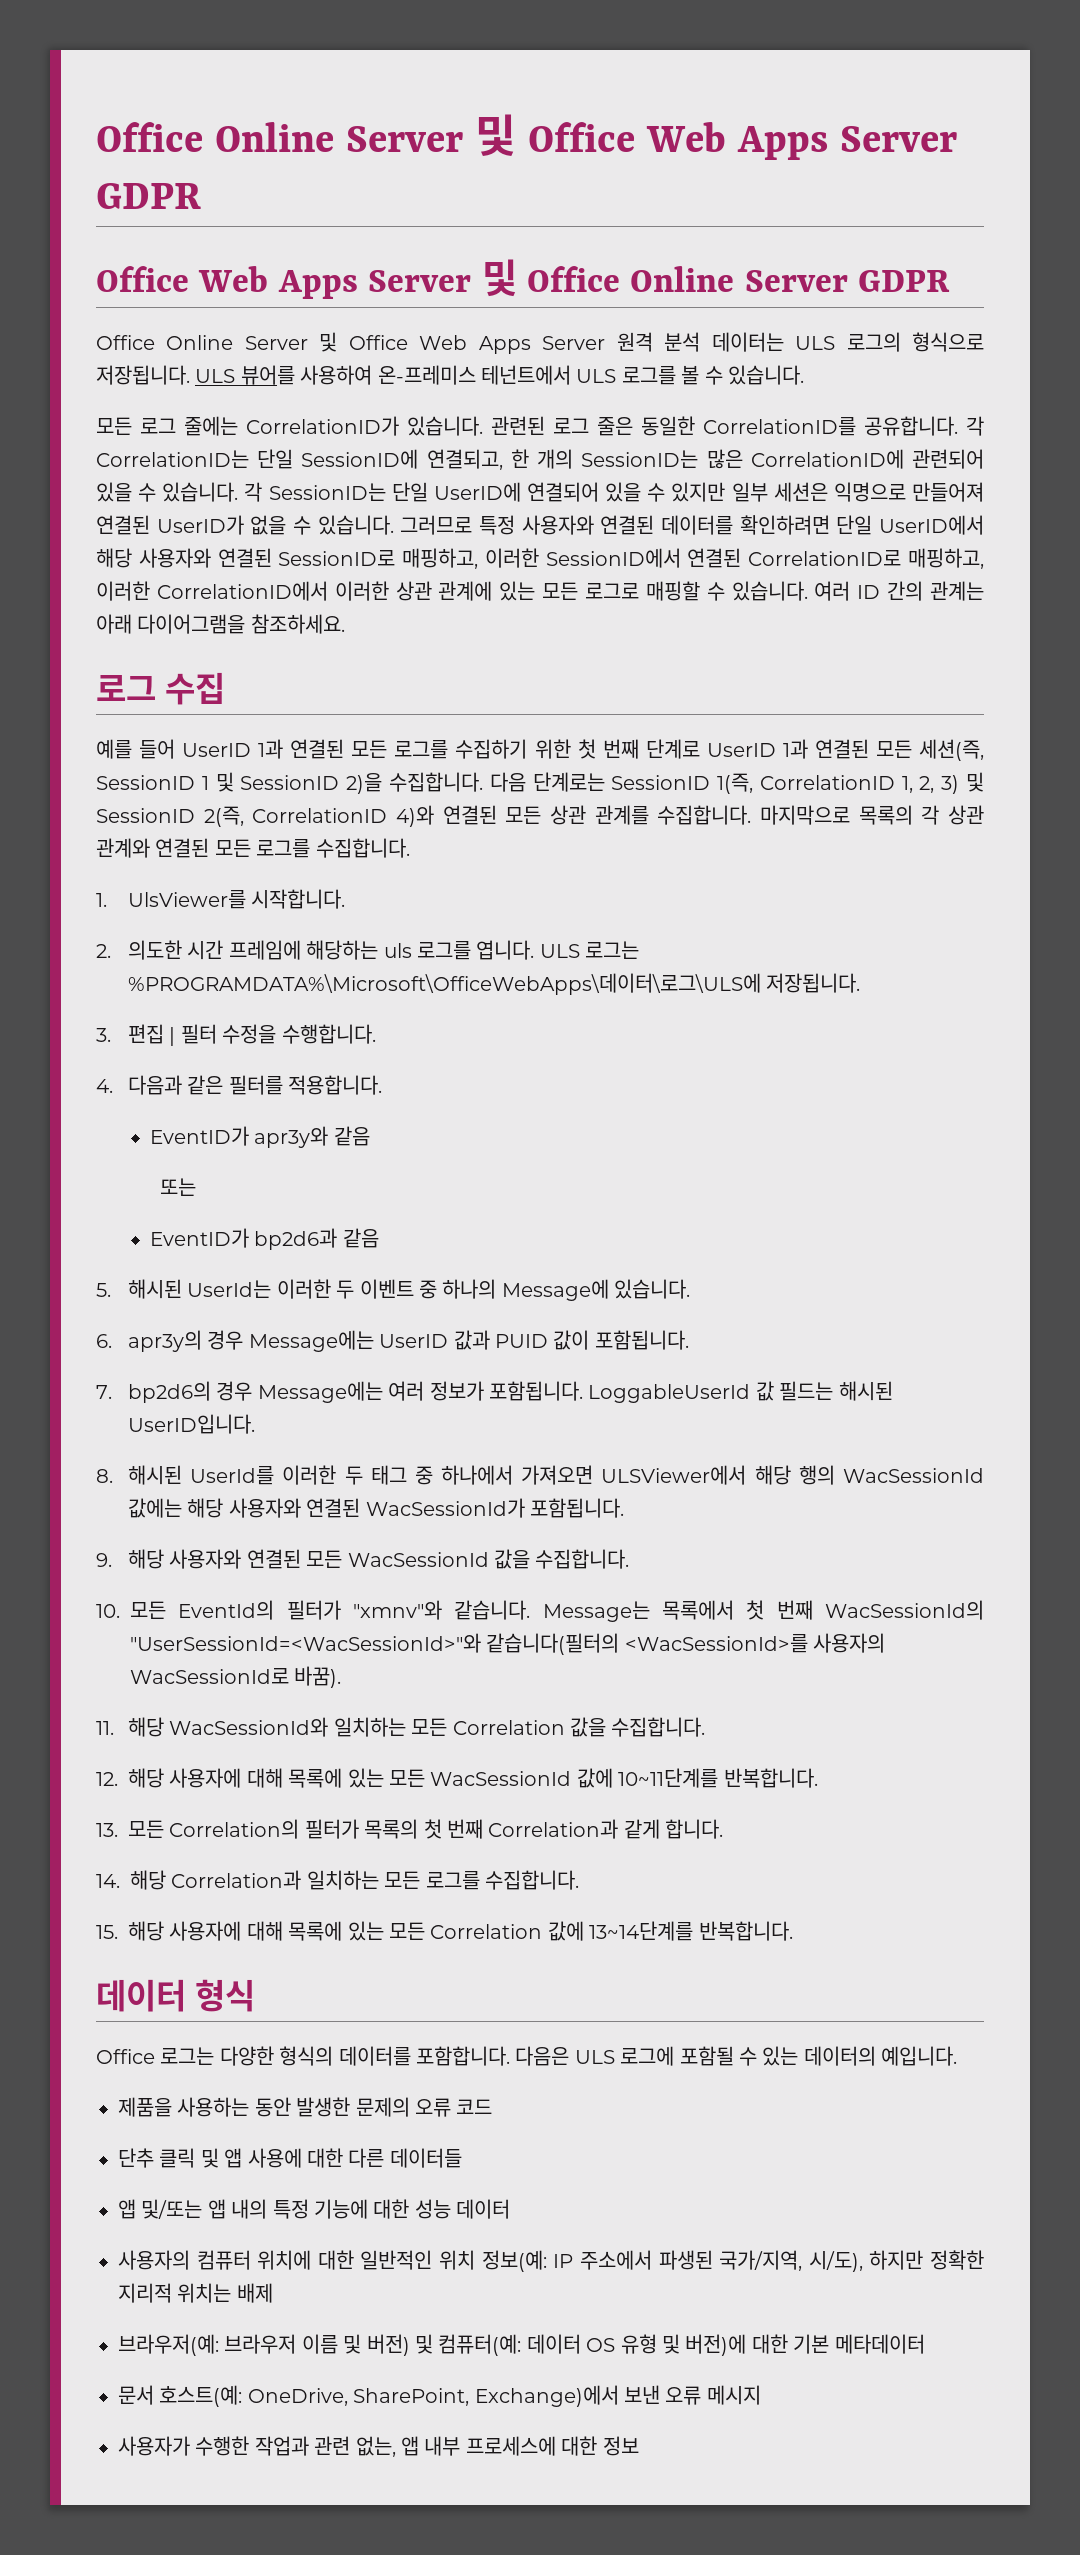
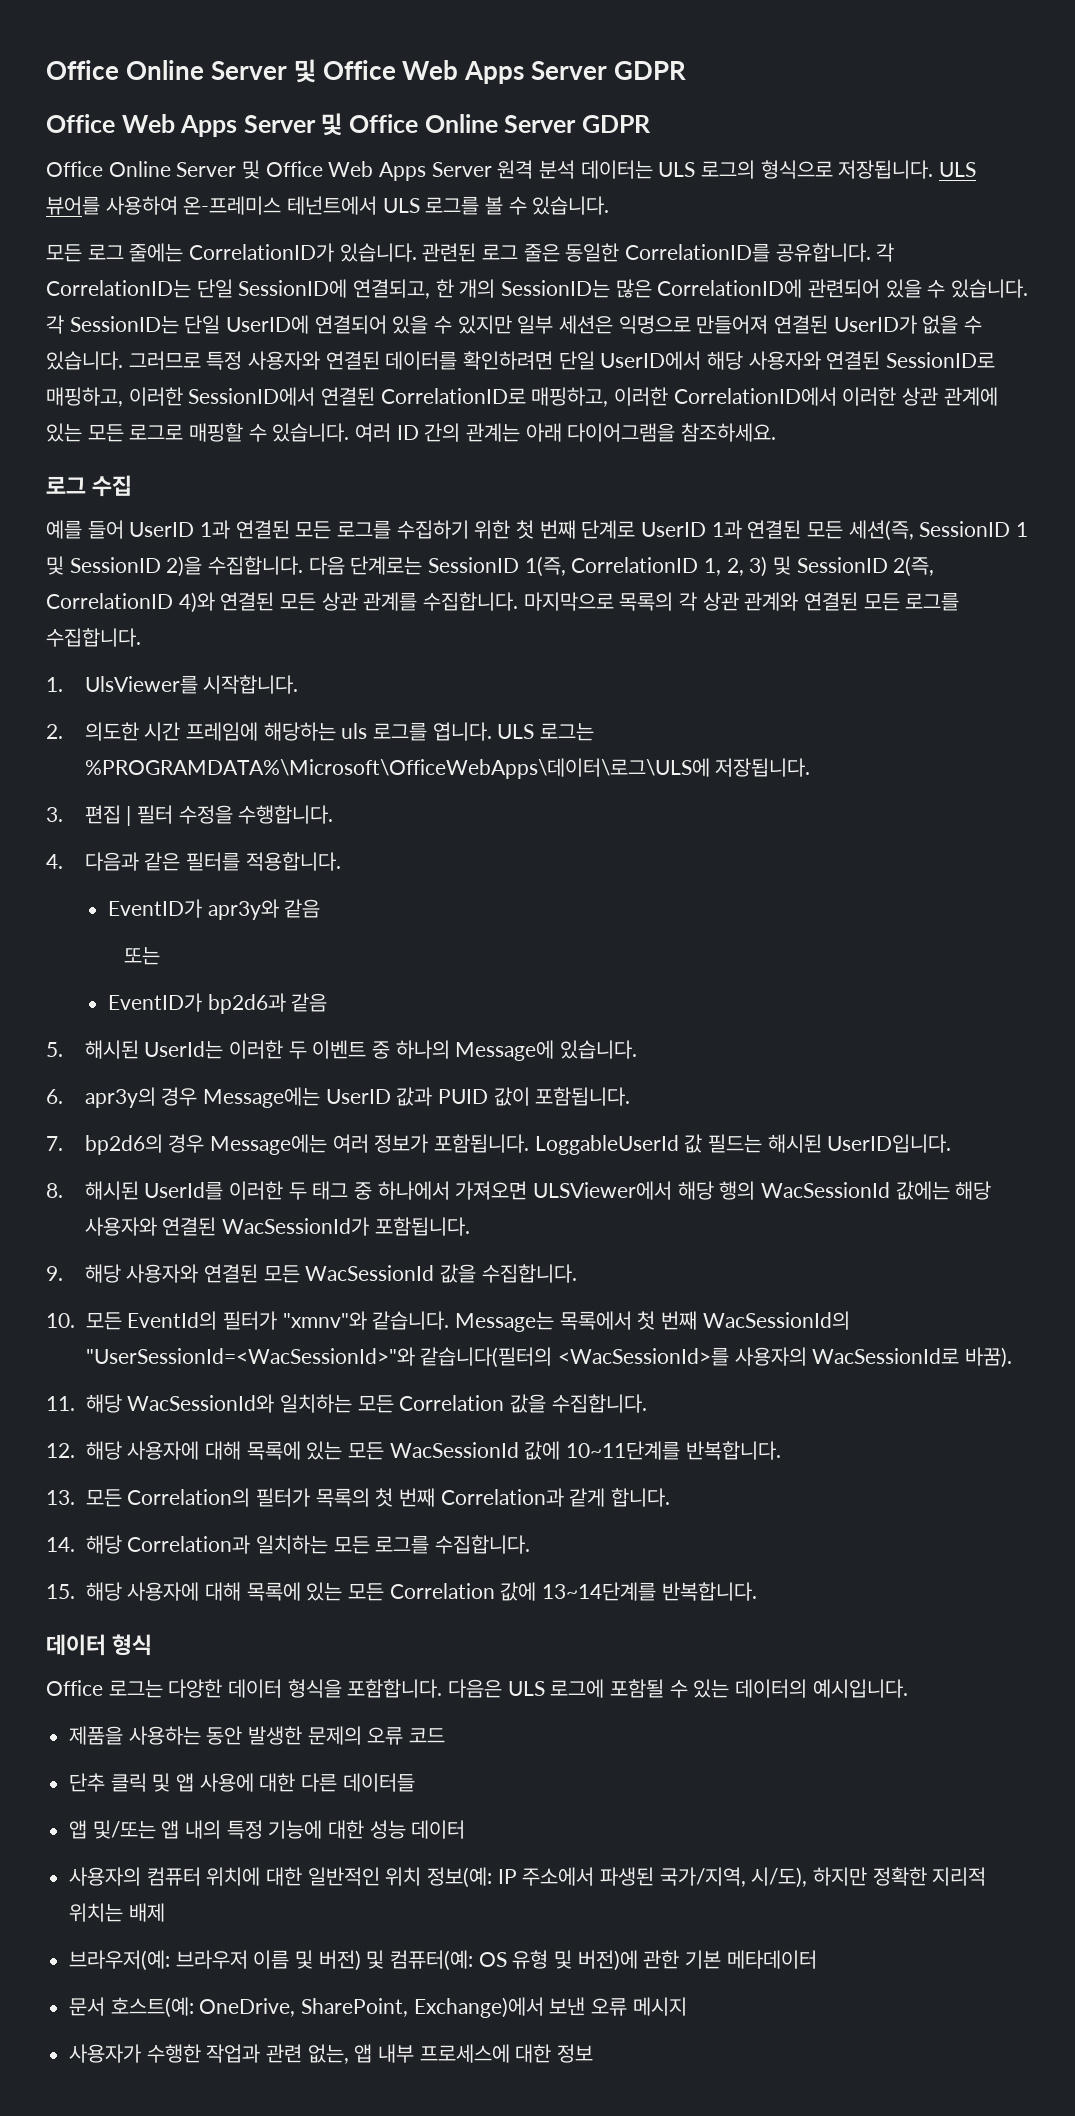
- Office 로그는 다양한 형식의 데이터를 포함합니다.
+ Office 로그는 다양한 데이터 형식을 포함합니다.
- 다음은 ULS 로그에 포함될 수 있는 데이터의 예입니다.
+ 다음은 ULS 로그에 포함될 수 있는 데이터의 예시입니다.
- 브라우저(예: 브라우저 이름 및 버전) 및 컴퓨터(예: 데이터 OS 유형 및 버전)에 대한 기본 메타데이터
+ 브라우저(예: 브라우저 이름 및 버전) 및 컴퓨터(예: OS 유형 및 버전)에 관한 기본 메타데이터

